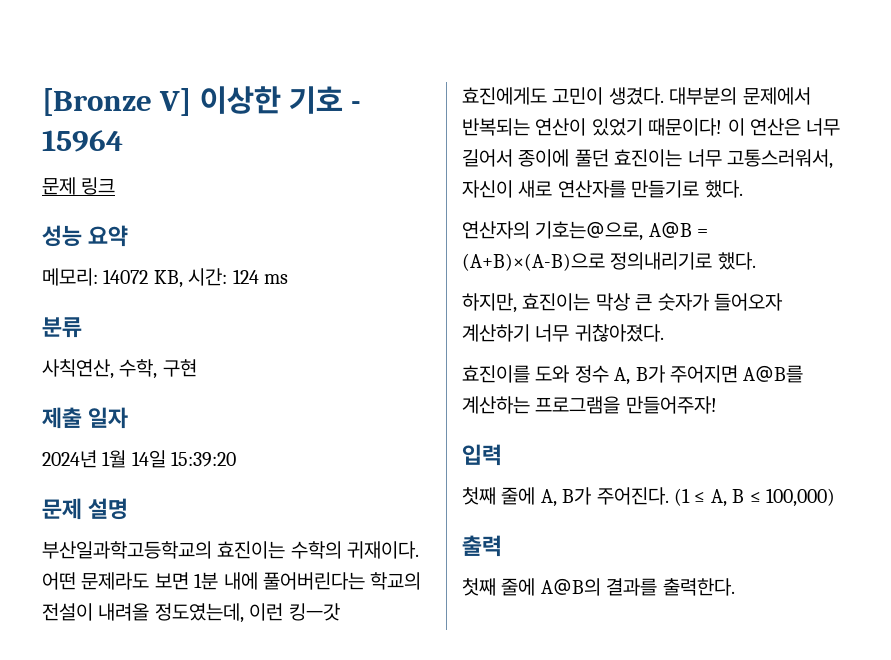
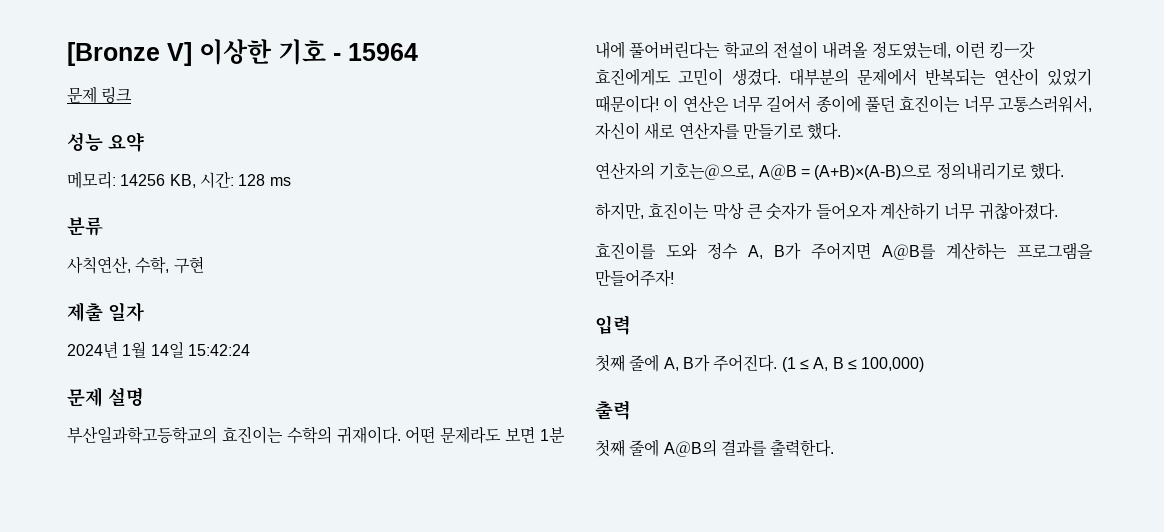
- 메모리: 14072 KB, 시간: 124 ms
+ 메모리: 14256 KB, 시간: 128 ms
- 2024년 1월 14일 15:39:20
+ 2024년 1월 14일 15:42:24

